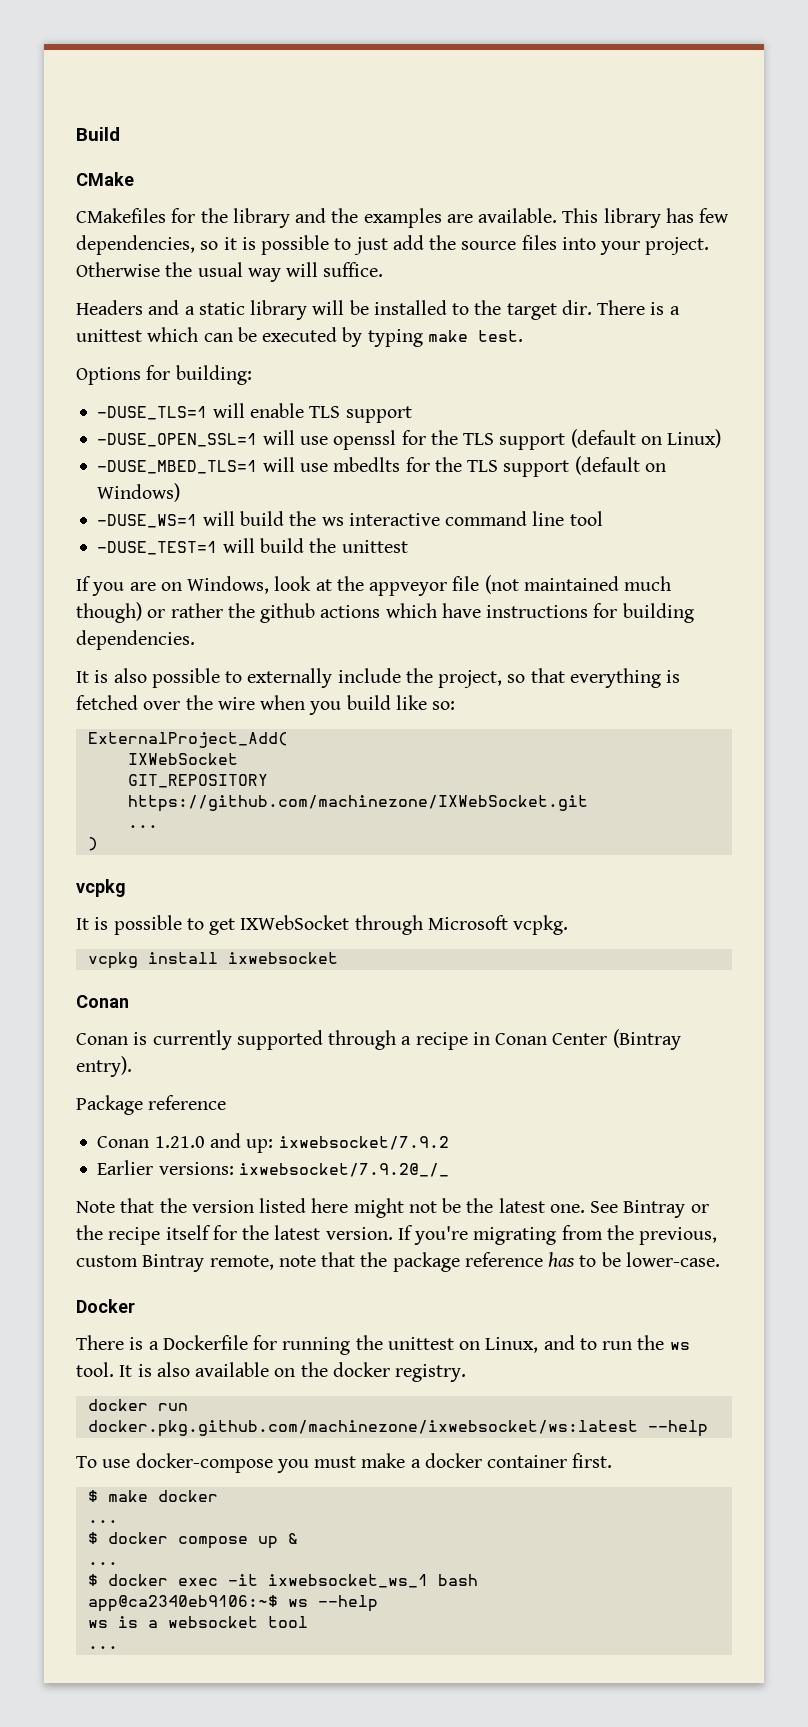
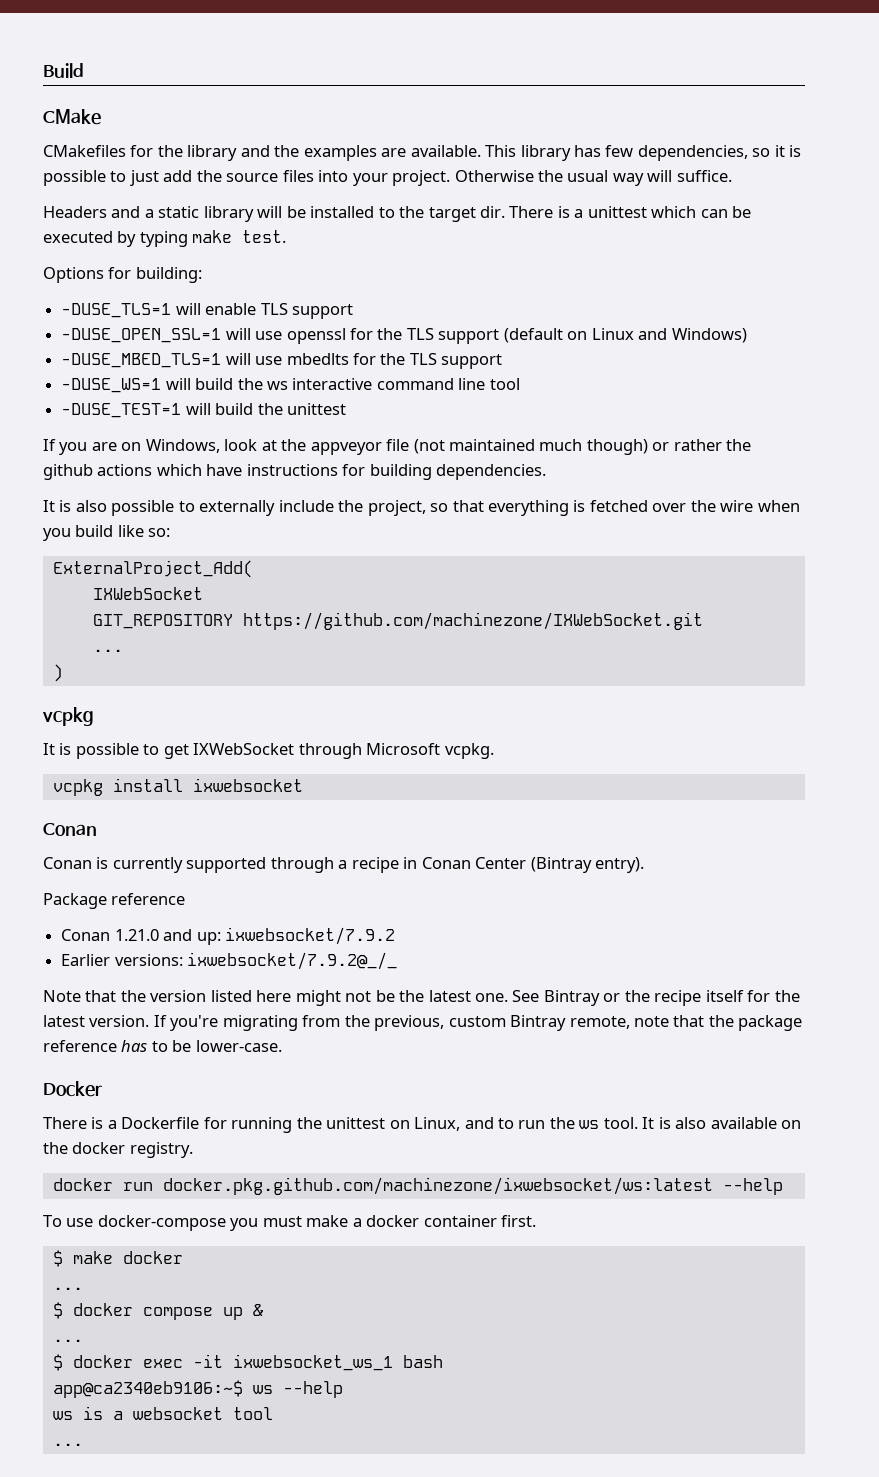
- -DUSE_OPEN_SSL=1 will use openssl for the TLS support (default on Linux)
+ -DUSE_OPEN_SSL=1 will use openssl for the TLS support (default on Linux and Windows)
- -DUSE_MBED_TLS=1 will use mbedlts for the TLS support (default on Windows)
+ -DUSE_MBED_TLS=1 will use mbedlts for the TLS support

